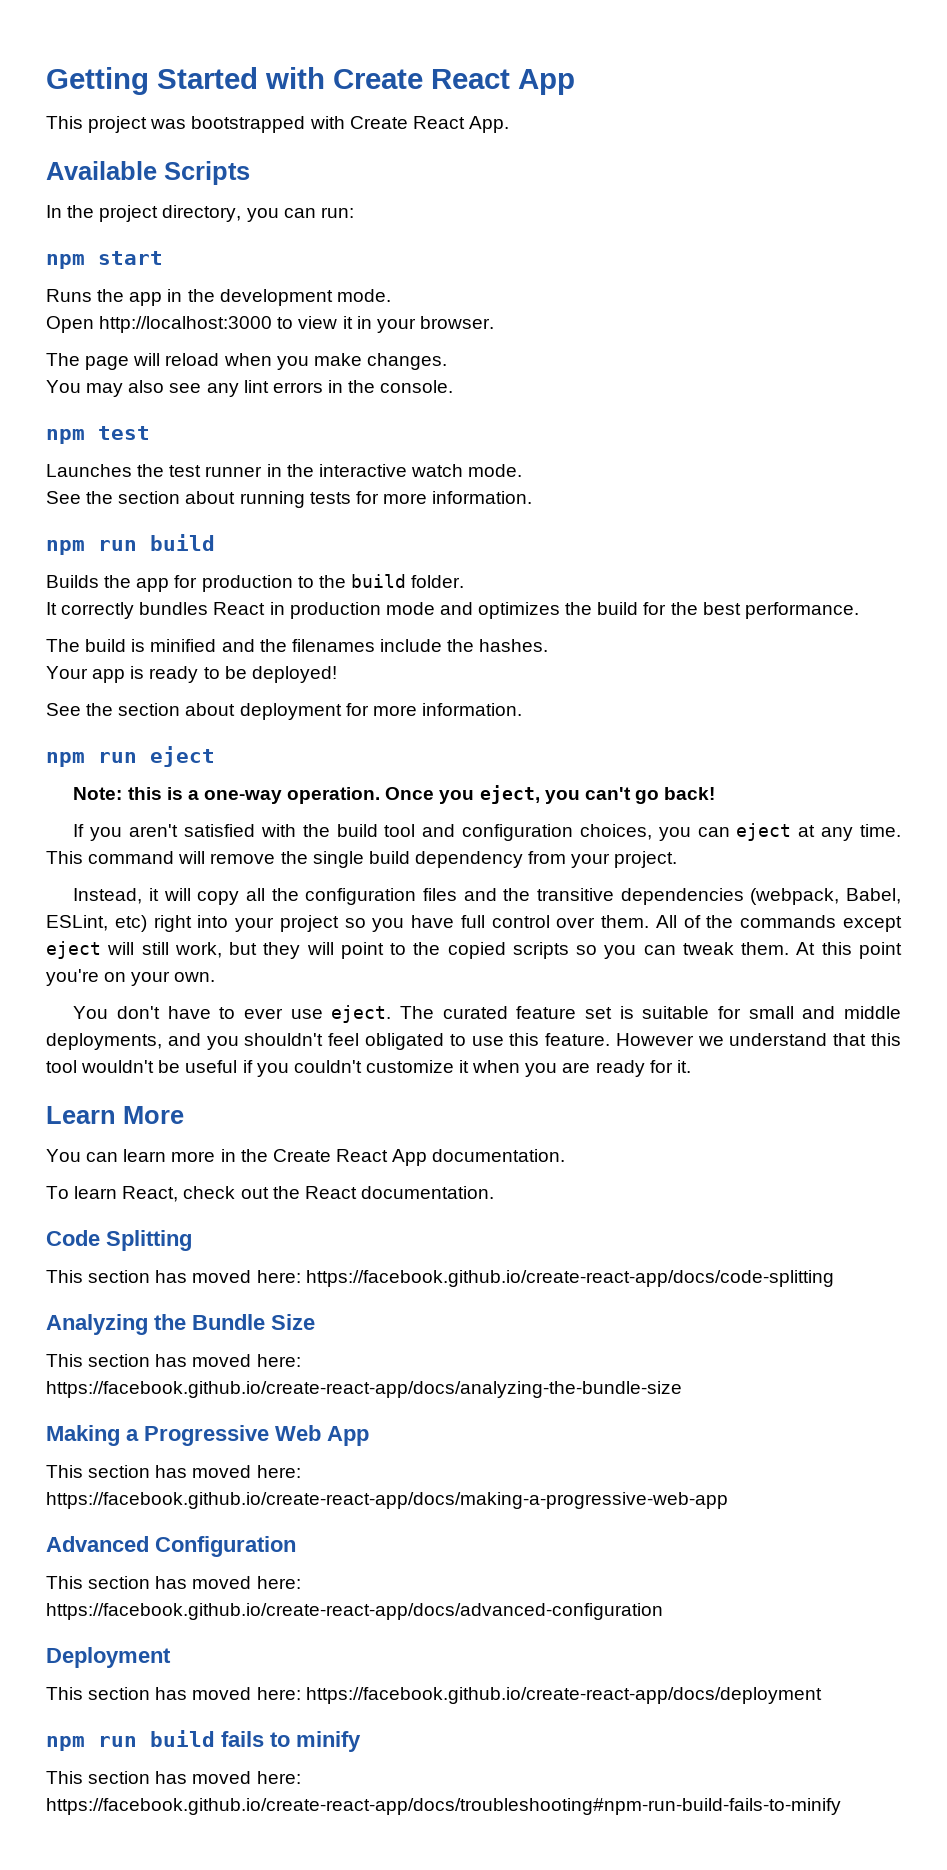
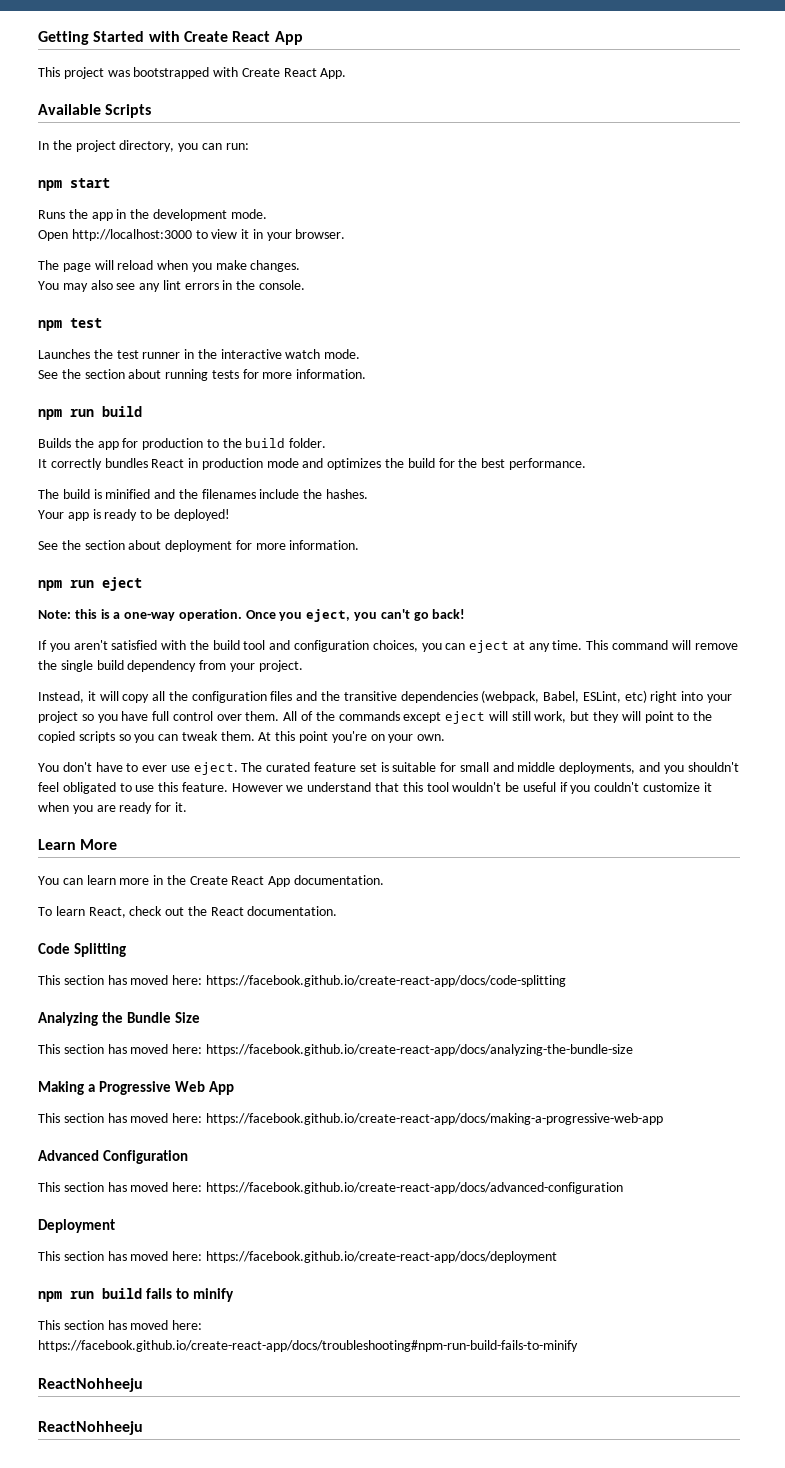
  This section has moved here: https://facebook.github.io/create-react-app/docs/troubleshooting#npm-run-build-fails-to-minify
+ ReactNohheeju
+ ReactNohheeju

